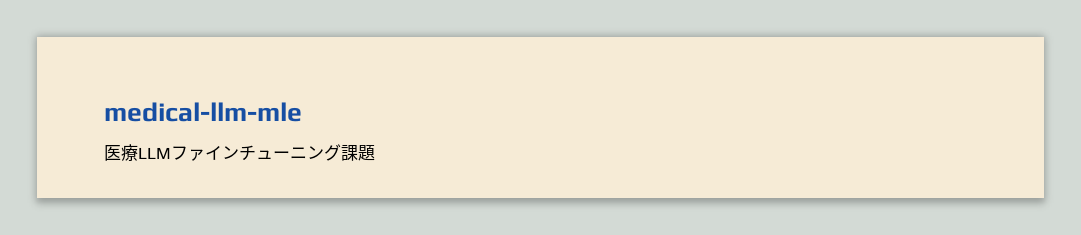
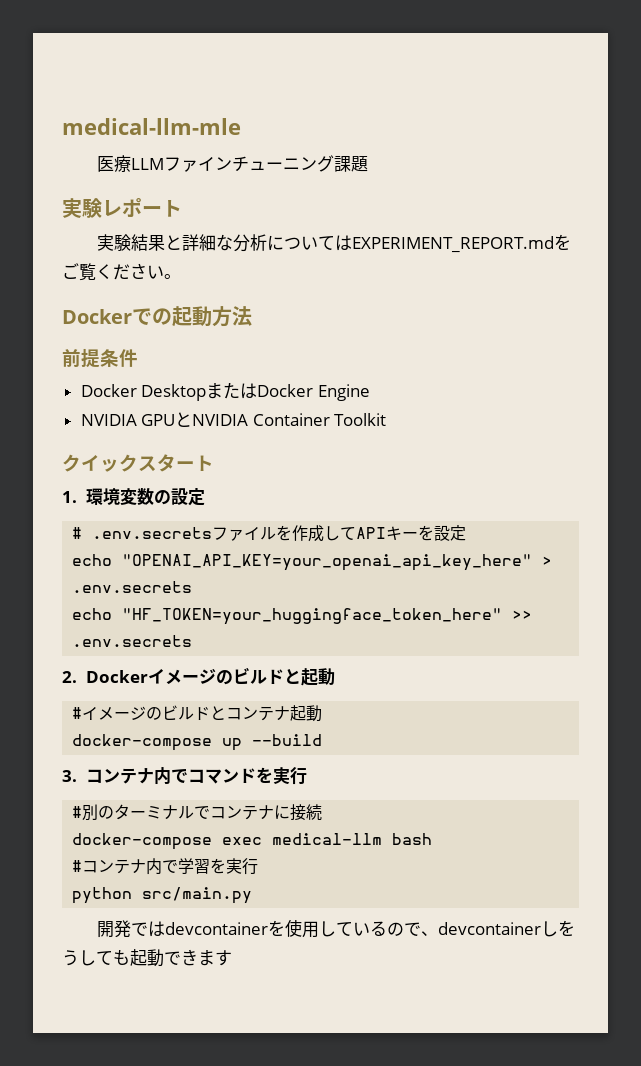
+ 実験レポート
+ 実験結果と詳細な分析についてはEXPERIMENT_REPORT.mdをご覧ください。
+ Dockerでの起動方法
+ 前提条件
+ Docker DesktopまたはDocker Engine
+ NVIDIA GPUとNVIDIA Container Toolkit
+ クイックスタート
+ 1.環境変数の設定
+ # .env.secretsファイルを作成してAPIキーを設定
+ echo "OPENAI_API_KEY=your_openai_api_key_here" > .env.secrets
+ echo "HF_TOKEN=your_huggingface_token_here" >> .env.secrets
+ 2. Dockerイメージのビルドと起動
+ #イメージのビルドとコンテナ起動
+ docker-compose up --build
+ 3.コンテナ内でコマンドを実行
+ #別のターミナルでコンテナに接続
+ docker-compose exec medical-llm bash
+ #コンテナ内で学習を実行
+ python src/main.py
+ 開発ではdevcontainerを使用しているので、devcontainerしをうしても起動できます

